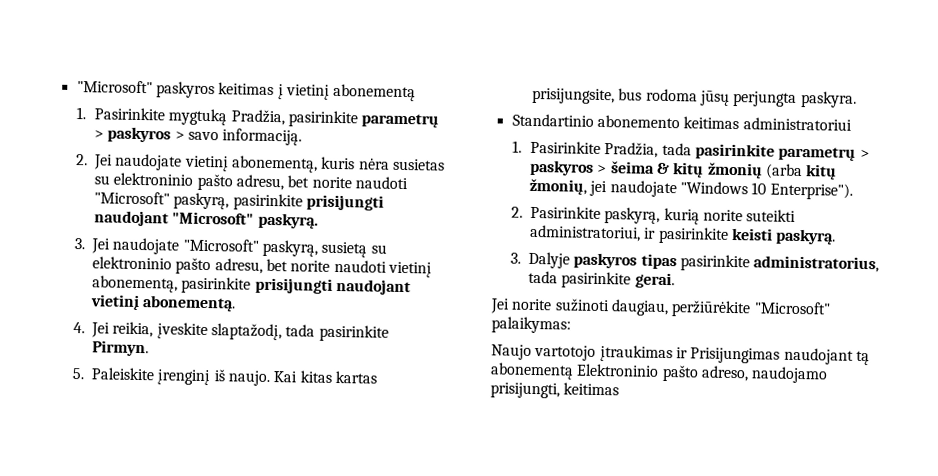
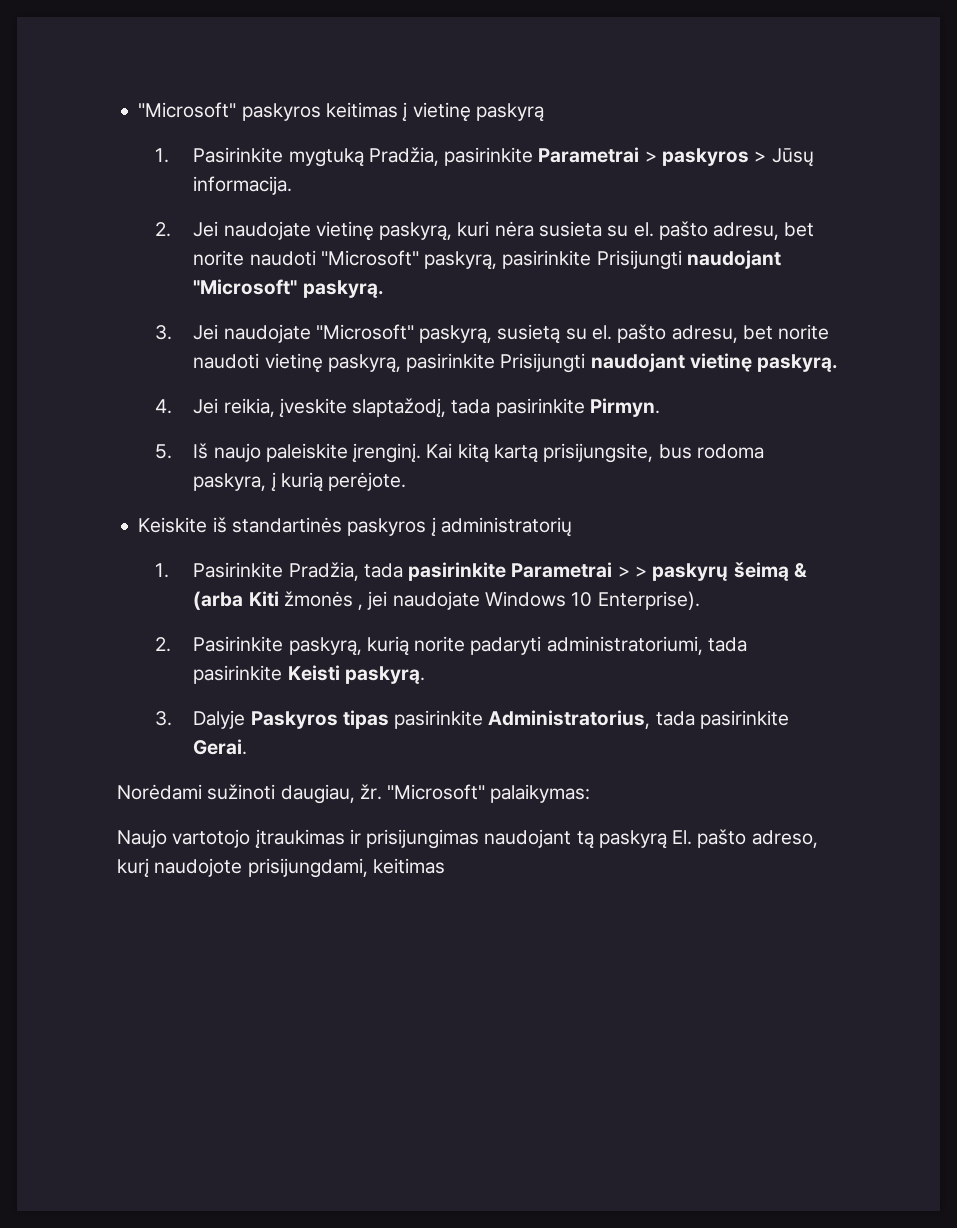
- "Microsoft" paskyros keitimas į vietinį abonementą
+ "Microsoft" paskyros keitimas į vietinę paskyrą
- 1. Pasirinkite mygtuką Pradžia, pasirinkite parametrų > paskyros > savo informaciją.
+ 1. Pasirinkite mygtuką Pradžia, pasirinkite Parametrai > paskyros > Jūsų informacija.
- 2. Jei naudojate vietinį abonementą, kuris nėra susietas su elektroninio pašto adresu, bet norite naudoti "Microsoft" paskyrą, pasirinkite prisijungti naudojant "Microsoft" paskyrą.
+ 2. Jei naudojate vietinę paskyrą, kuri nėra susieta su el. pašto adresu, bet norite naudoti "Microsoft" paskyrą, pasirinkite Prisijungti naudojant "Microsoft" paskyrą.
- 3. Jei naudojate "Microsoft" paskyrą, susietą su elektroninio pašto adresu, bet norite naudoti vietinį abonementą, pasirinkite prisijungti naudojant vietinį abonementą.
+ 3. Jei naudojate "Microsoft" paskyrą, susietą su el. pašto adresu, bet norite naudoti vietinę paskyrą, pasirinkite Prisijungti naudojant vietinę paskyrą.
- 5. Paleiskite įrenginį iš naujo. Kai kitas kartas prisijungsite, bus rodoma jūsų perjungta paskyra.
- Standartinio abonemento keitimas administratoriui
+ 5. Iš naujo paleiskite įrenginį. Kai kitą kartą prisijungsite, bus rodoma paskyra, į kurią perėjote.
+ Keiskite iš standartinės paskyros į administratorių
- 1. Pasirinkite Pradžia, tada pasirinkite parametrų > paskyros > šeima & kitų žmonių (arba kitų žmonių, jei naudojate "Windows 10 Enterprise").
+ 1. Pasirinkite Pradžia, tada pasirinkite Parametrai > > paskyrų šeimą & (arba Kiti žmonės , jei naudojate Windows 10 Enterprise).
- 2. Pasirinkite paskyrą, kurią norite suteikti administratoriui, ir pasirinkite keisti paskyrą.
+ 2. Pasirinkite paskyrą, kurią norite padaryti administratoriumi, tada pasirinkite Keisti paskyrą.
- 3. Dalyje paskyros tipas pasirinkite administratorius, tada pasirinkite gerai.
- Jei norite sužinoti daugiau, peržiūrėkite "Microsoft" palaikymas:
+ 3. Dalyje Paskyros tipas pasirinkite Administratorius, tada pasirinkite Gerai.
+ Norėdami sužinoti daugiau, žr. "Microsoft" palaikymas:
- Naujo vartotojo įtraukimas ir Prisijungimas naudojant tą abonementą Elektroninio pašto adreso, naudojamo prisijungti, keitimas
+ Naujo vartotojo įtraukimas ir prisijungimas naudojant tą paskyrą El. pašto adreso, kurį naudojote prisijungdami, keitimas

